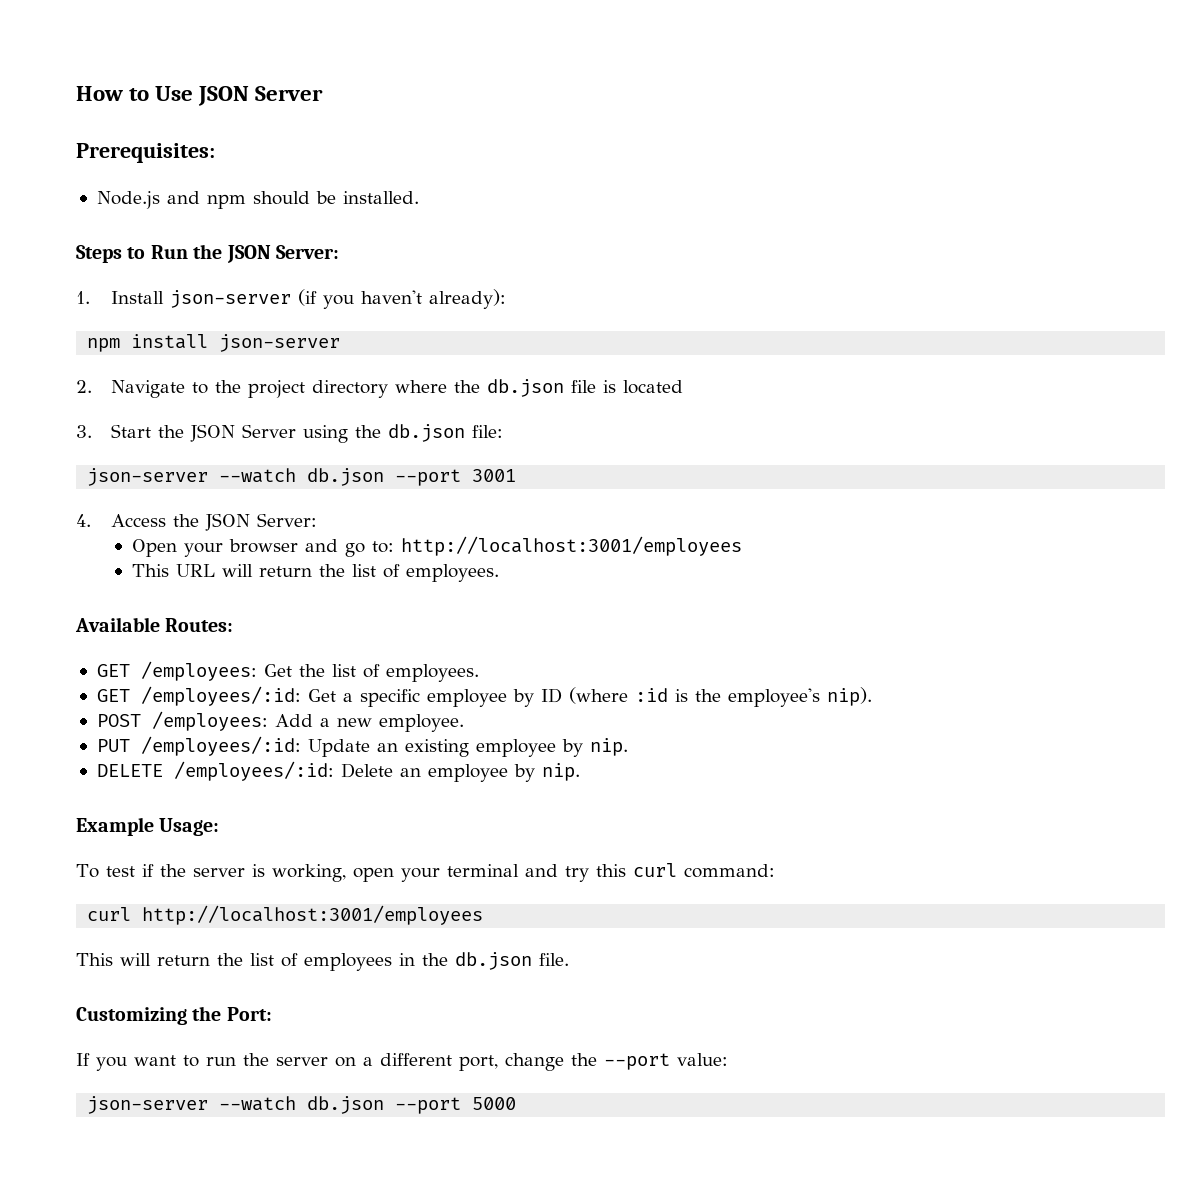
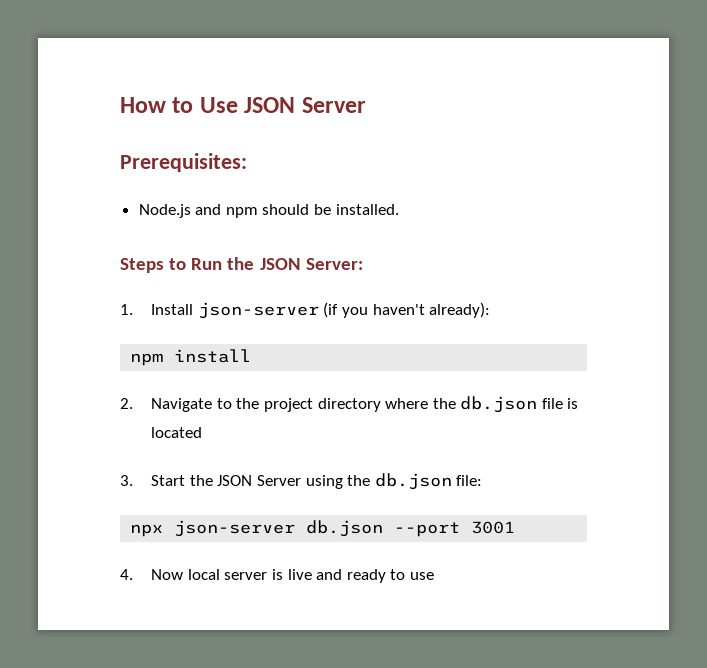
- npm install json-server
+ npm install
- json-server --watch db.json --port 3001
+ npx json-server db.json --port 3001
- 4. Access the JSON Server:
- Open your browser and go to: http://localhost:3001/employees
- This URL will return the list of employees.
- Available Routes:
- GET /employees: Get the list of employees.
- GET /employees/:id: Get a specific employee by ID (where :id is the employee's nip).
- POST /employees: Add a new employee.
- PUT /employees/:id: Update an existing employee by nip.
- DELETE /employees/:id: Delete an employee by nip.
- Example Usage:
- To test if the server is working, open your terminal and try this curl command:
- curl http://localhost:3001/employees
- This will return the list of employees in the db.json file.
- Customizing the Port:
- If you want to run the server on a different port, change the --port value:
- json-server --watch db.json --port 5000
+ 4. Now local server is live and ready to use

